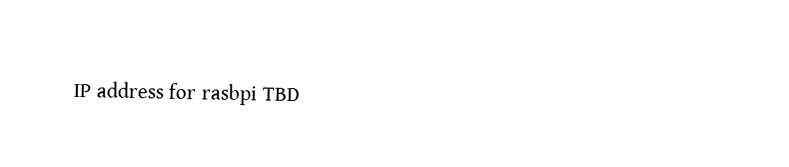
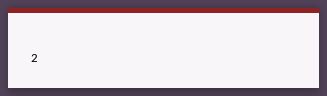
- IP address for rasbpi TBD
+ 2

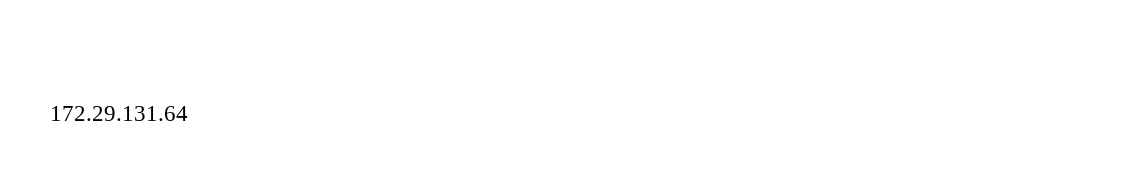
- 2
+ 172.29.131.64

